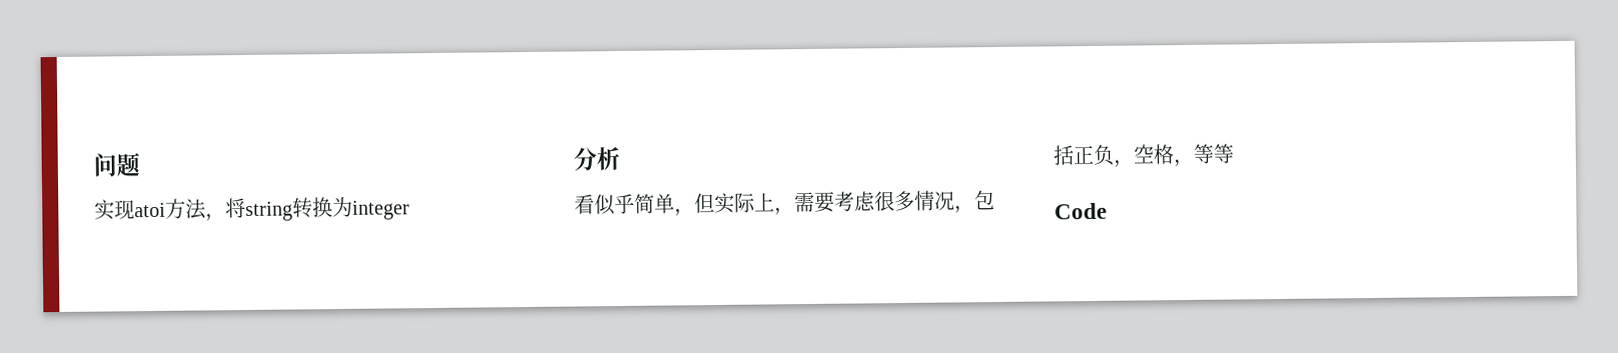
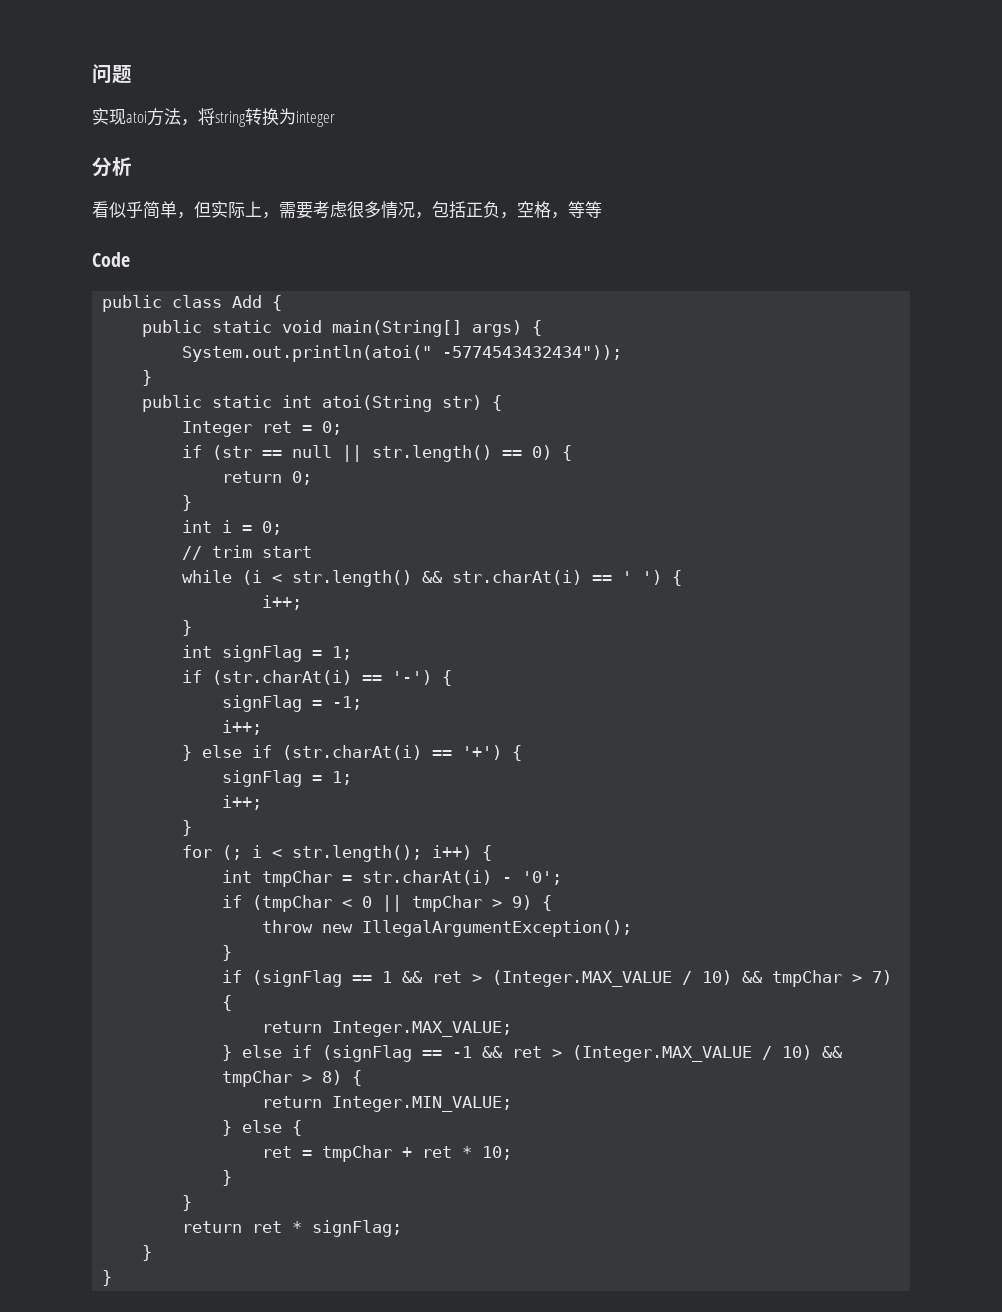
+ public class Add {
+ public static void main(String[] args) {
+ System.out.println(atoi(" -5774543432434"));
+ }
+ public static int atoi(String str) {
+ Integer ret = 0;
+ if (str == null || str.length() == 0) {
+ return 0;
+ }
+ int i = 0;
+ // trim start
+ while (i < str.length() && str.charAt(i) == ' ') {
+ i++;
+ }
+ int signFlag = 1;
+ if (str.charAt(i) == '-') {
+ signFlag = -1;
+ i++;
+ } else if (str.charAt(i) == '+') {
+ signFlag = 1;
+ i++;
+ }
+ for (; i < str.length(); i++) {
+ int tmpChar = str.charAt(i) - '0';
+ if (tmpChar < 0 || tmpChar > 9) {
+ throw new IllegalArgumentException();
+ }
+ if (signFlag == 1 && ret > (Integer.MAX_VALUE / 10) && tmpChar > 7) {
+ return Integer.MAX_VALUE;
+ } else if (signFlag == -1 && ret > (Integer.MAX_VALUE / 10) && tmpChar > 8) {
+ return Integer.MIN_VALUE;
+ } else {
+ ret = tmpChar + ret * 10;
+ }
+ }
+ return ret * signFlag;
+ }
+ }

